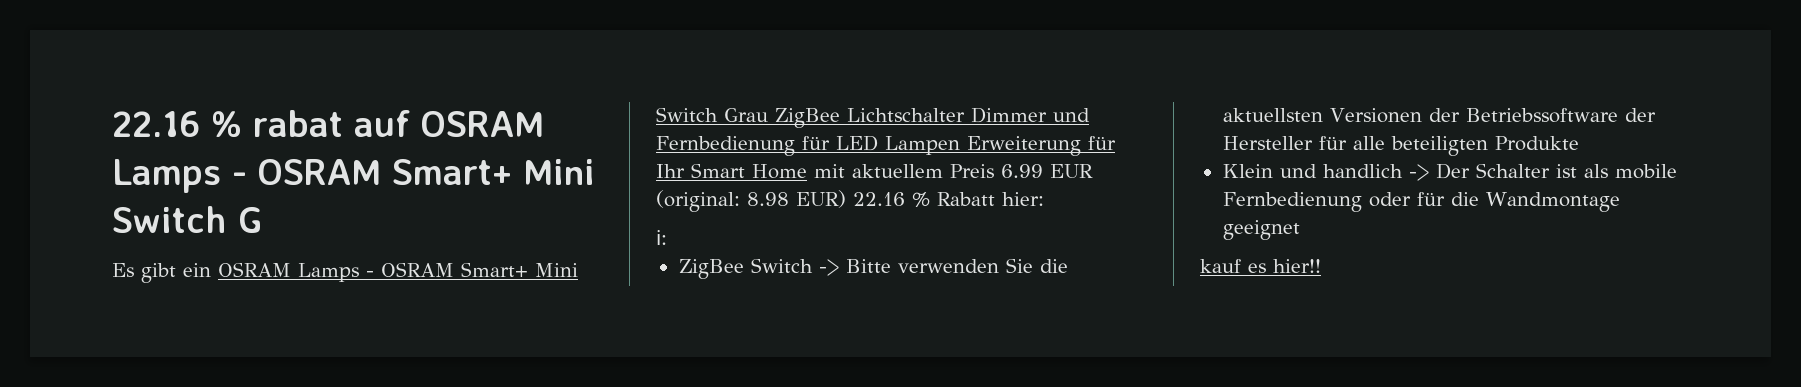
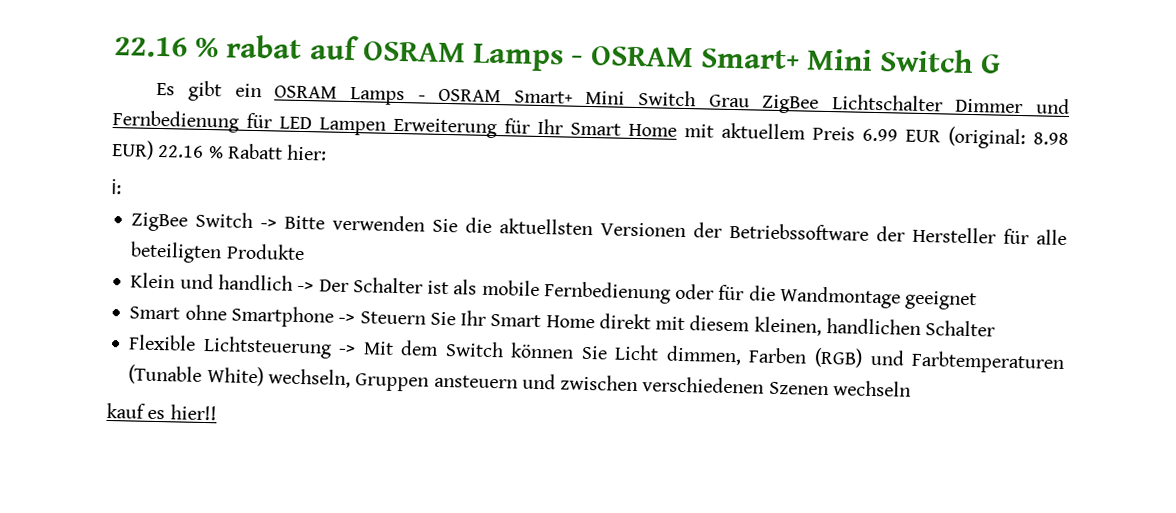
+ Smart ohne Smartphone -> Steuern Sie Ihr Smart Home direkt mit diesem kleinen, handlichen Schalter
+ Flexible Lichtsteuerung -> Mit dem Switch können Sie Licht dimmen, Farben (RGB) und Farbtemperaturen (Tunable White) wechseln, Gruppen ansteuern und zwischen verschiedenen Szenen wechseln

